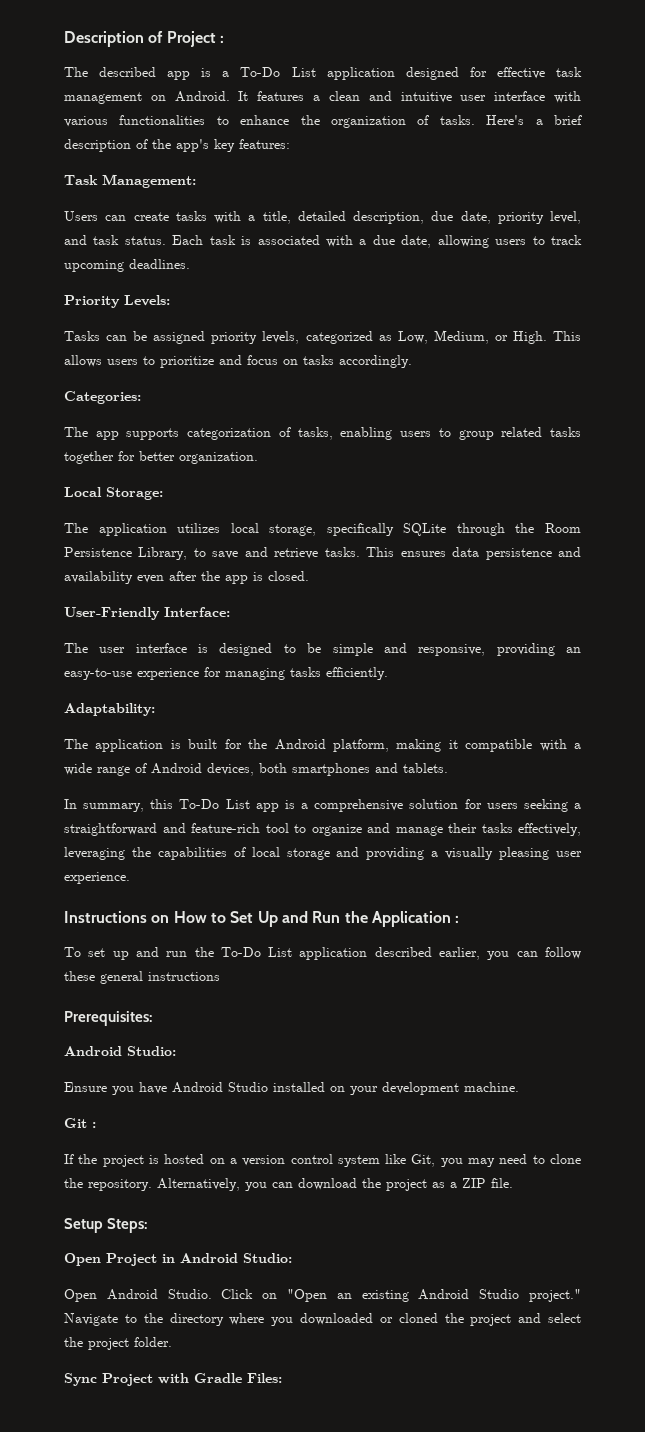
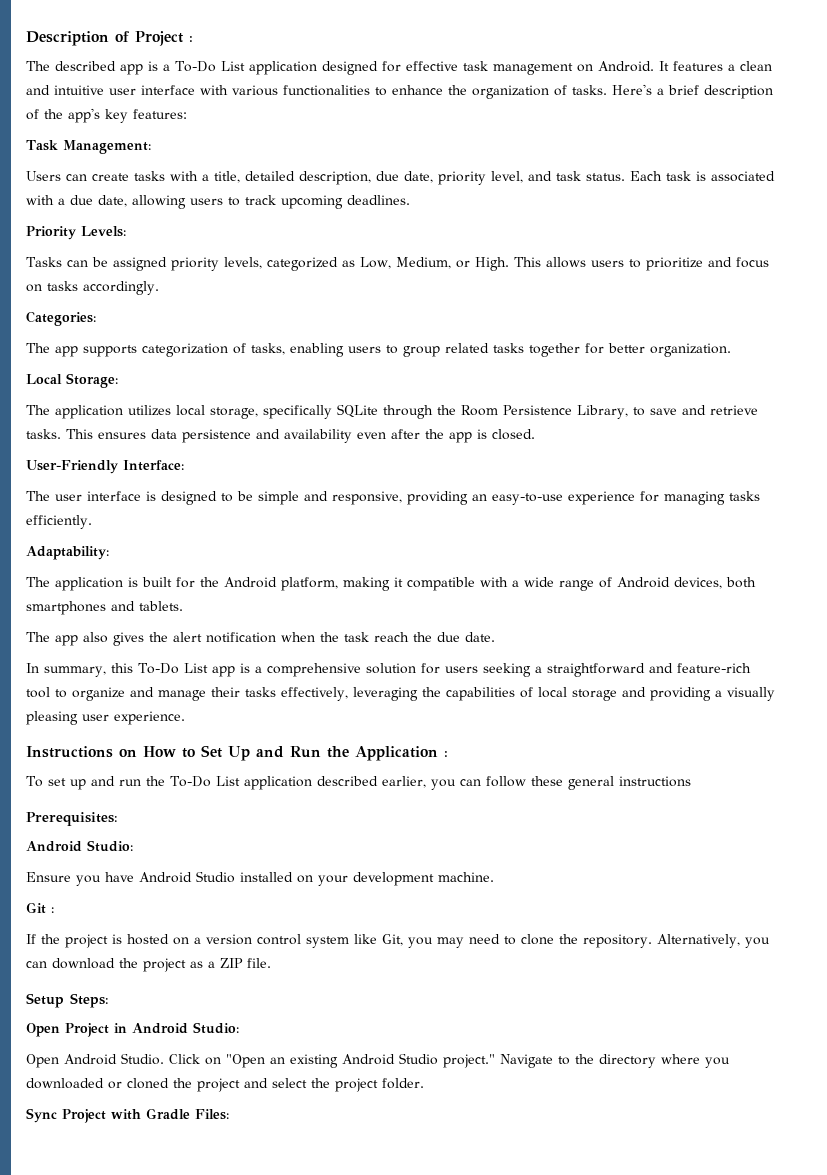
+ The app also gives the alert notification when the task reach the due date.

